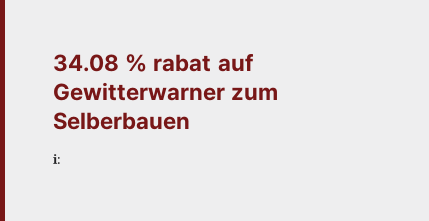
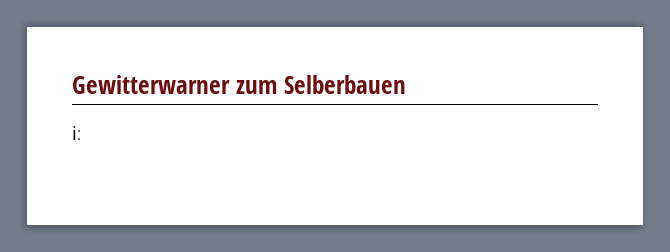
- 34.08 % rabat auf Gewitterwarner zum Selberbauen
+ Gewitterwarner zum Selberbauen

